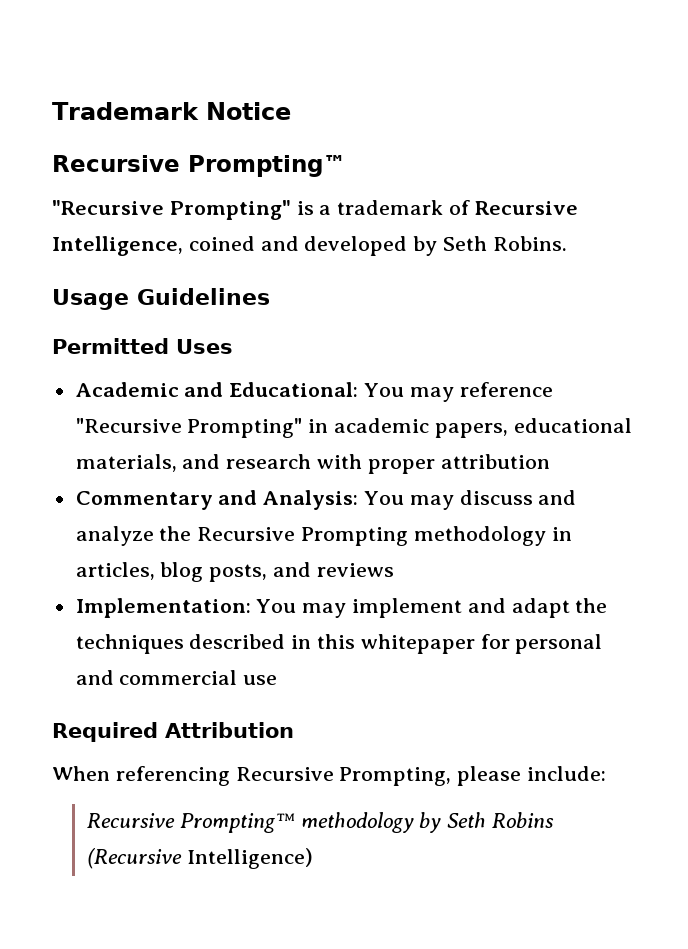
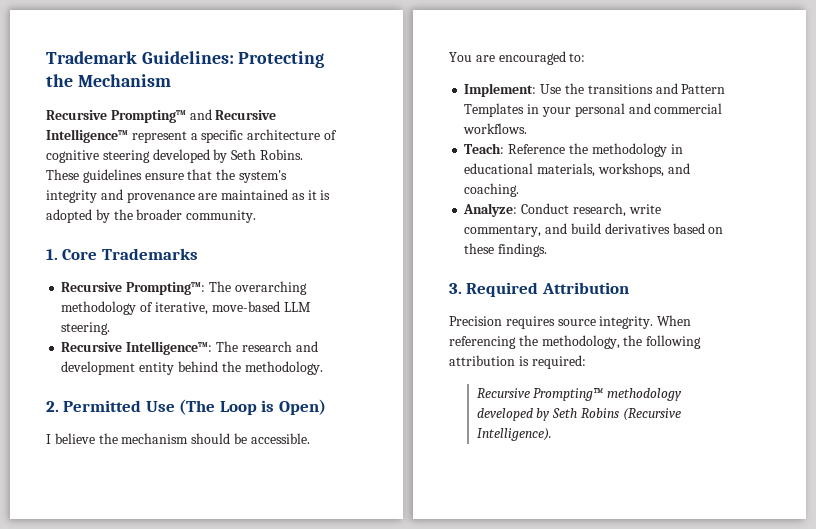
- Trademark Notice
- Recursive Prompting™
- "Recursive Prompting" is a trademark of Recursive Intelligence, coined and developed by Seth Robins.
- Usage Guidelines
- Permitted Uses
- Academic and Educational: You may reference "Recursive Prompting" in academic papers, educational materials, and research with proper attribution
- Commentary and Analysis: You may discuss and analyze the Recursive Prompting methodology in articles, blog posts, and reviews
- Implementation: You may implement and adapt the techniques described in this whitepaper for personal and commercial use
- Required Attribution
- When referencing Recursive Prompting, please include:
+ Trademark Guidelines: Protecting the Mechanism
+ Recursive Prompting™ and Recursive Intelligence™ represent a specific architecture of cognitive steering developed by Seth Robins. These guidelines ensure that the system's integrity and provenance are maintained as it is adopted by the broader community.
+ 1. Core Trademarks
+ Recursive Prompting™: The overarching methodology of iterative, move-based LLM steering.
+ Recursive Intelligence™: The research and development entity behind the methodology.
+ 2. Permitted Use (The Loop is Open)
+ I believe the mechanism should be accessible. You are encouraged to:
+ Implement: Use the transitions and Pattern Templates in your personal and commercial workflows.
+ Teach: Reference the methodology in educational materials, workshops, and coaching.
+ Analyze: Conduct research, write commentary, and build derivatives based on these findings.
+ 3. Required Attribution
+ Precision requires source integrity. When referencing the methodology, the following attribution is required:
- Recursive Prompting™ methodology by Seth Robins (Recursive Intelligence)
+ Recursive Prompting™ methodology developed by Seth Robins (Recursive Intelligence).

